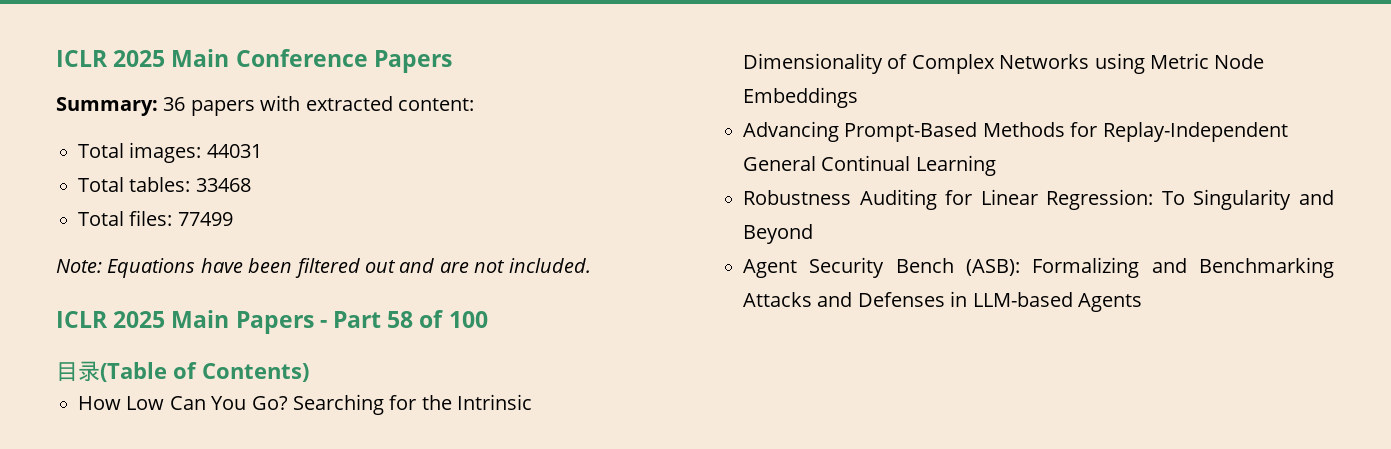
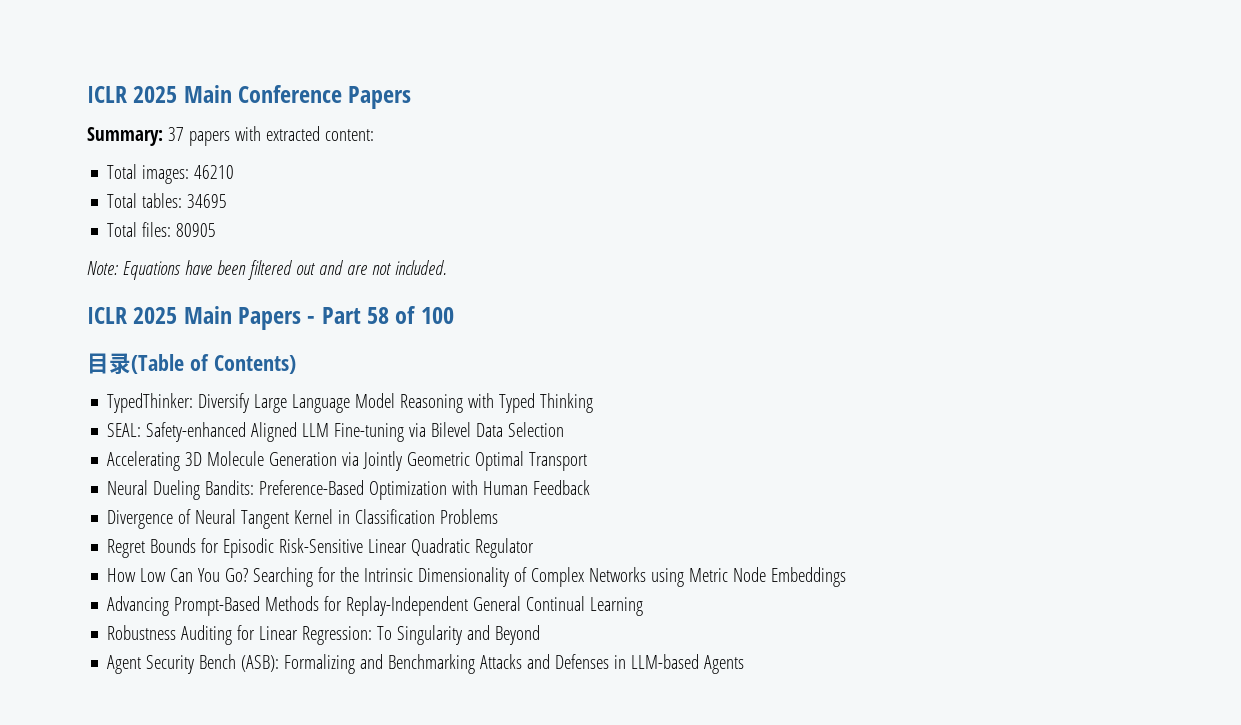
- Summary: 36 papers with extracted content:
+ Summary: 37 papers with extracted content:
- Total images: 44031
+ Total images: 46210
- Total tables: 33468
+ Total tables: 34695
- Total files: 77499
+ Total files: 80905
+ TypedThinker: Diversify Large Language Model Reasoning with Typed Thinking
+ SEAL: Safety-enhanced Aligned LLM Fine-tuning via Bilevel Data Selection
+ Accelerating 3D Molecule Generation via Jointly Geometric Optimal Transport
+ Neural Dueling Bandits: Preference-Based Optimization with Human Feedback
+ Divergence of Neural Tangent Kernel in Classification Problems
+ Regret Bounds for Episodic Risk-Sensitive Linear Quadratic Regulator

